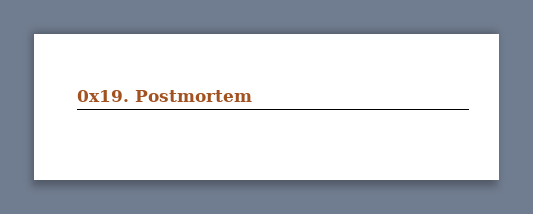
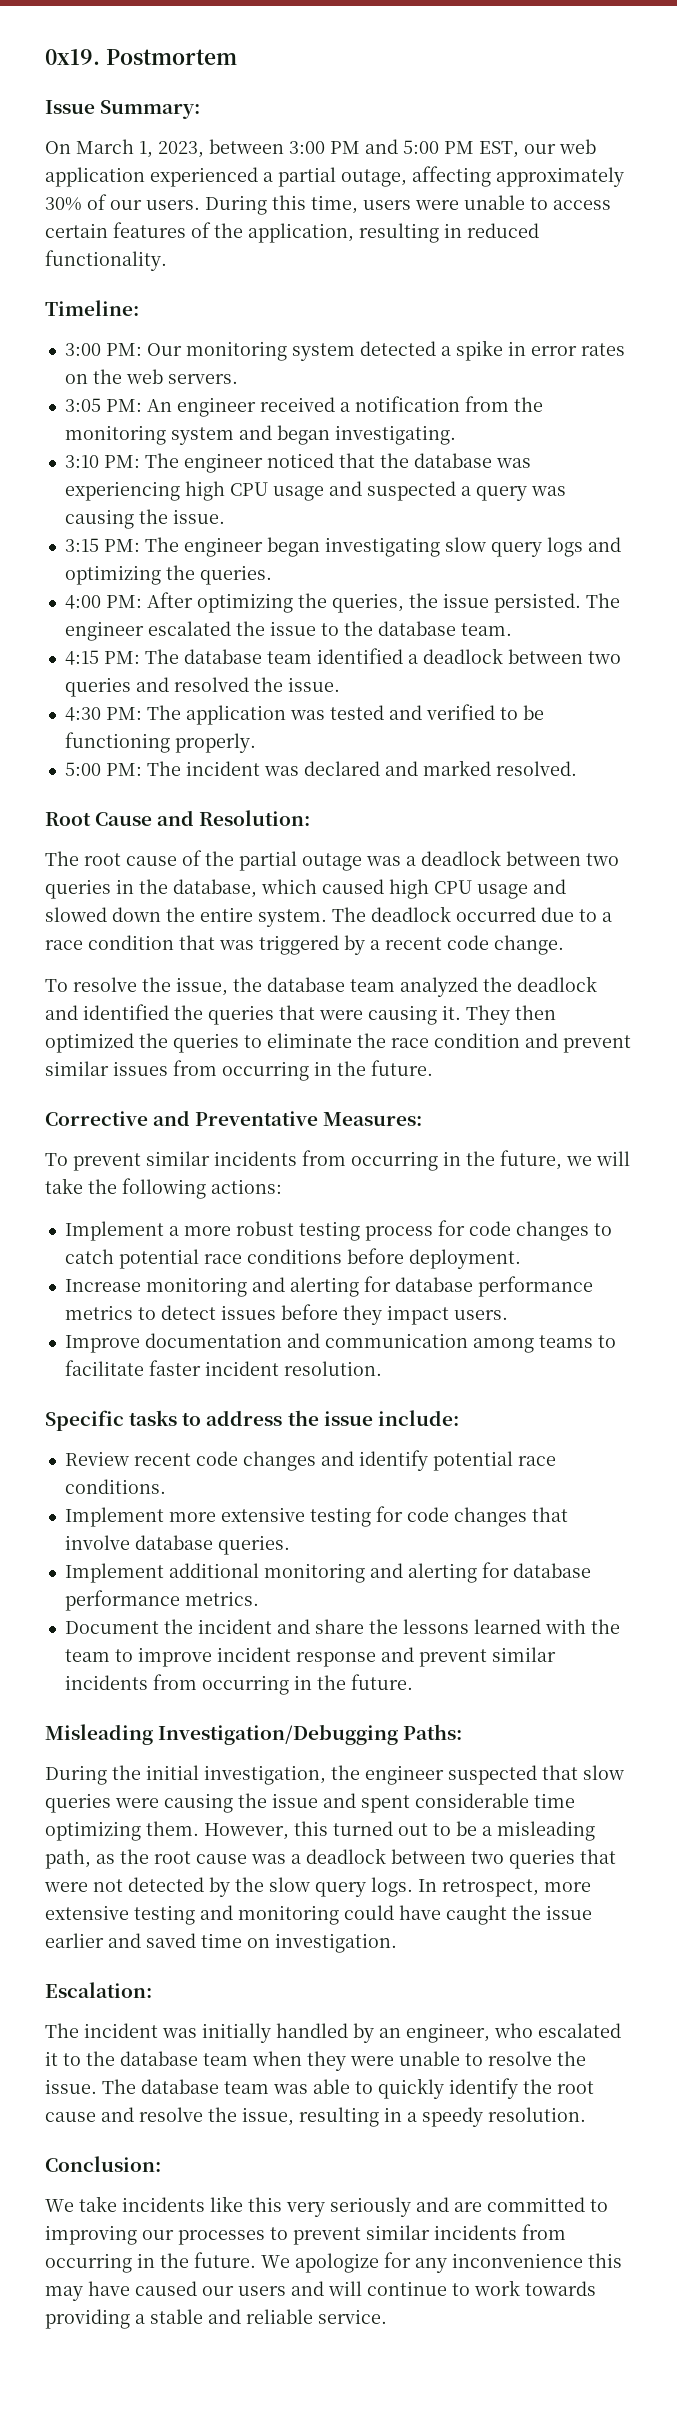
+ Issue Summary:
+ On March 1, 2023, between 3:00 PM and 5:00 PM EST, our web application experienced a partial outage, affecting approximately 30% of our users. During this time, users were unable to access certain features of the application, resulting in reduced functionality.
+ Timeline:
+ 3:00 PM: Our monitoring system detected a spike in error rates on the web servers.
+ 3:05 PM: An engineer received a notification from the monitoring system and began investigating.
+ 3:10 PM: The engineer noticed that the database was experiencing high CPU usage and suspected a query was causing the issue.
+ 3:15 PM: The engineer began investigating slow query logs and optimizing the queries.
+ 4:00 PM: After optimizing the queries, the issue persisted. The engineer escalated the issue to the database team.
+ 4:15 PM: The database team identified a deadlock between two queries and resolved the issue.
+ 4:30 PM: The application was tested and verified to be functioning properly.
+ 5:00 PM: The incident was declared and marked resolved.
+ Root Cause and Resolution:
+ The root cause of the partial outage was a deadlock between two queries in the database, which caused high CPU usage and slowed down the entire system. The deadlock occurred due to a race condition that was triggered by a recent code change.
+ To resolve the issue, the database team analyzed the deadlock and identified the queries that were causing it. They then optimized the queries to eliminate the race condition and prevent similar issues from occurring in the future.
+ Corrective and Preventative Measures:
+ To prevent similar incidents from occurring in the future, we will take the following actions:
+ Implement a more robust testing process for code changes to catch potential race conditions before deployment.
+ Increase monitoring and alerting for database performance metrics to detect issues before they impact users.
+ Improve documentation and communication among teams to facilitate faster incident resolution.
+ Specific tasks to address the issue include:
+ Review recent code changes and identify potential race conditions.
+ Implement more extensive testing for code changes that involve database queries.
+ Implement additional monitoring and alerting for database performance metrics.
+ Document the incident and share the lessons learned with the team to improve incident response and prevent similar incidents from occurring in the future.
+ Misleading Investigation/Debugging Paths:
+ During the initial investigation, the engineer suspected that slow queries were causing the issue and spent considerable time optimizing them. However, this turned out to be a misleading path, as the root cause was a deadlock between two queries that were not detected by the slow query logs. In retrospect, more extensive testing and monitoring could have caught the issue earlier and saved time on investigation.
+ Escalation:
+ The incident was initially handled by an engineer, who escalated it to the database team when they were unable to resolve the issue. The database team was able to quickly identify the root cause and resolve the issue, resulting in a speedy resolution.
+ Conclusion:
+ We take incidents like this very seriously and are committed to improving our processes to prevent similar incidents from occurring in the future. We apologize for any inconvenience this may have caused our users and will continue to work towards providing a stable and reliable service.

